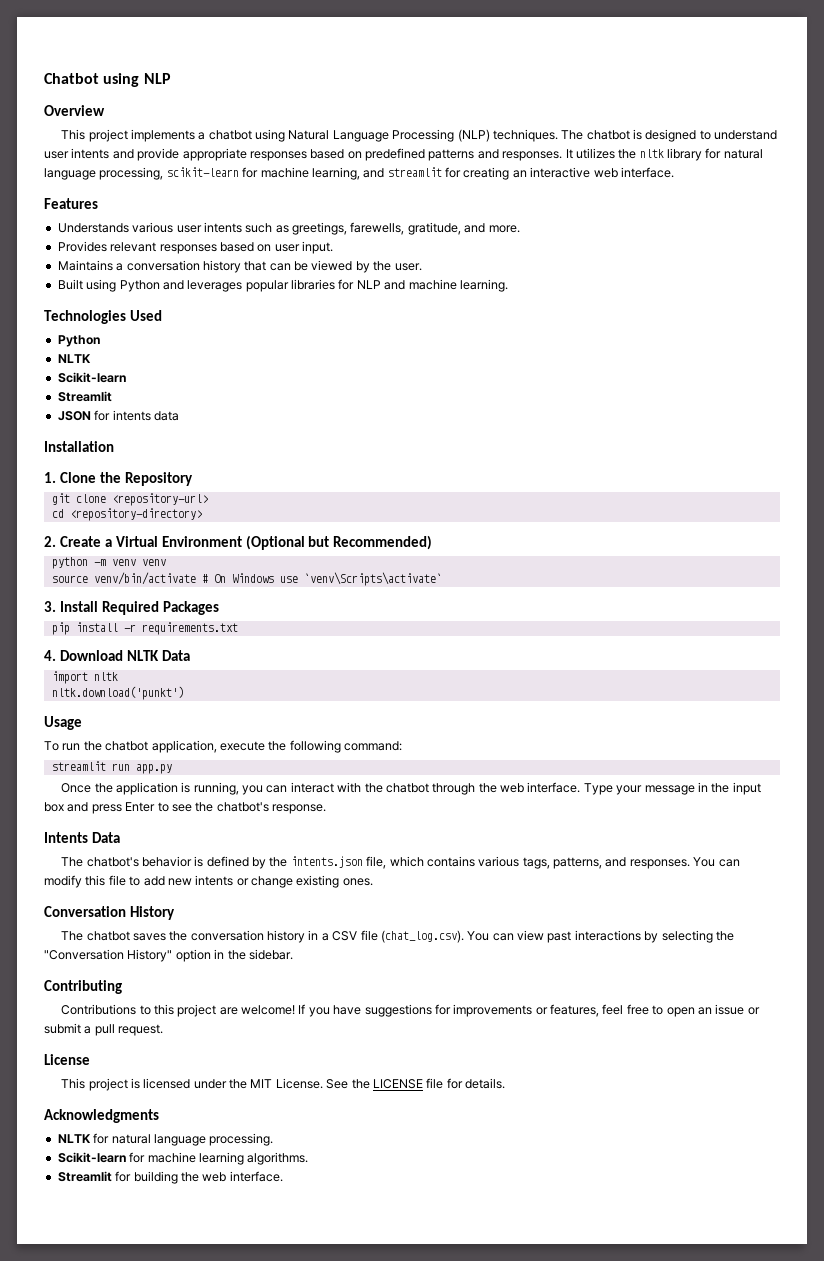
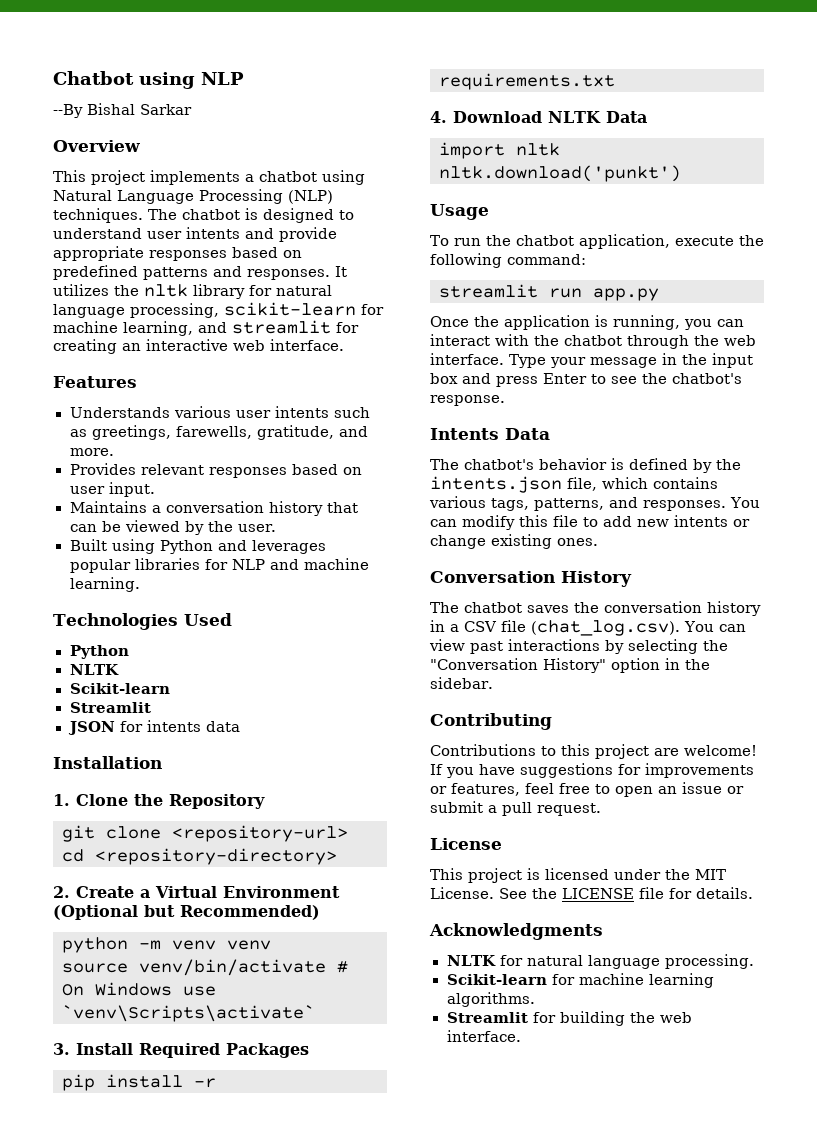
+ --By Bishal Sarkar

